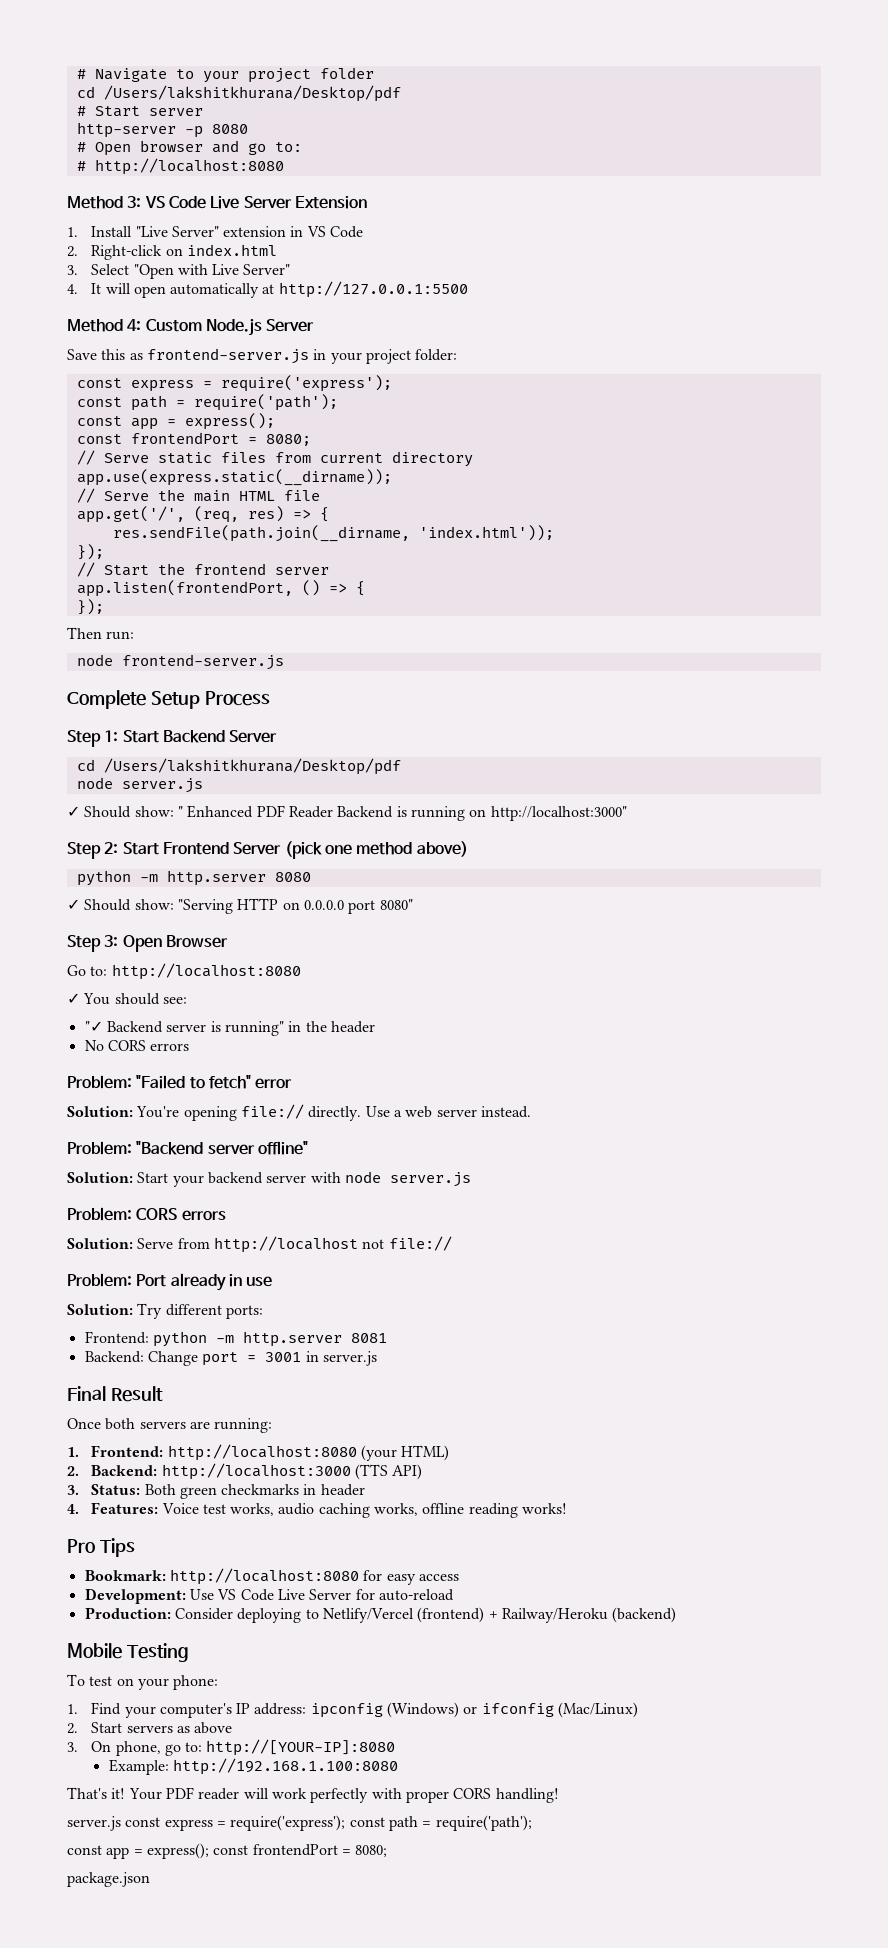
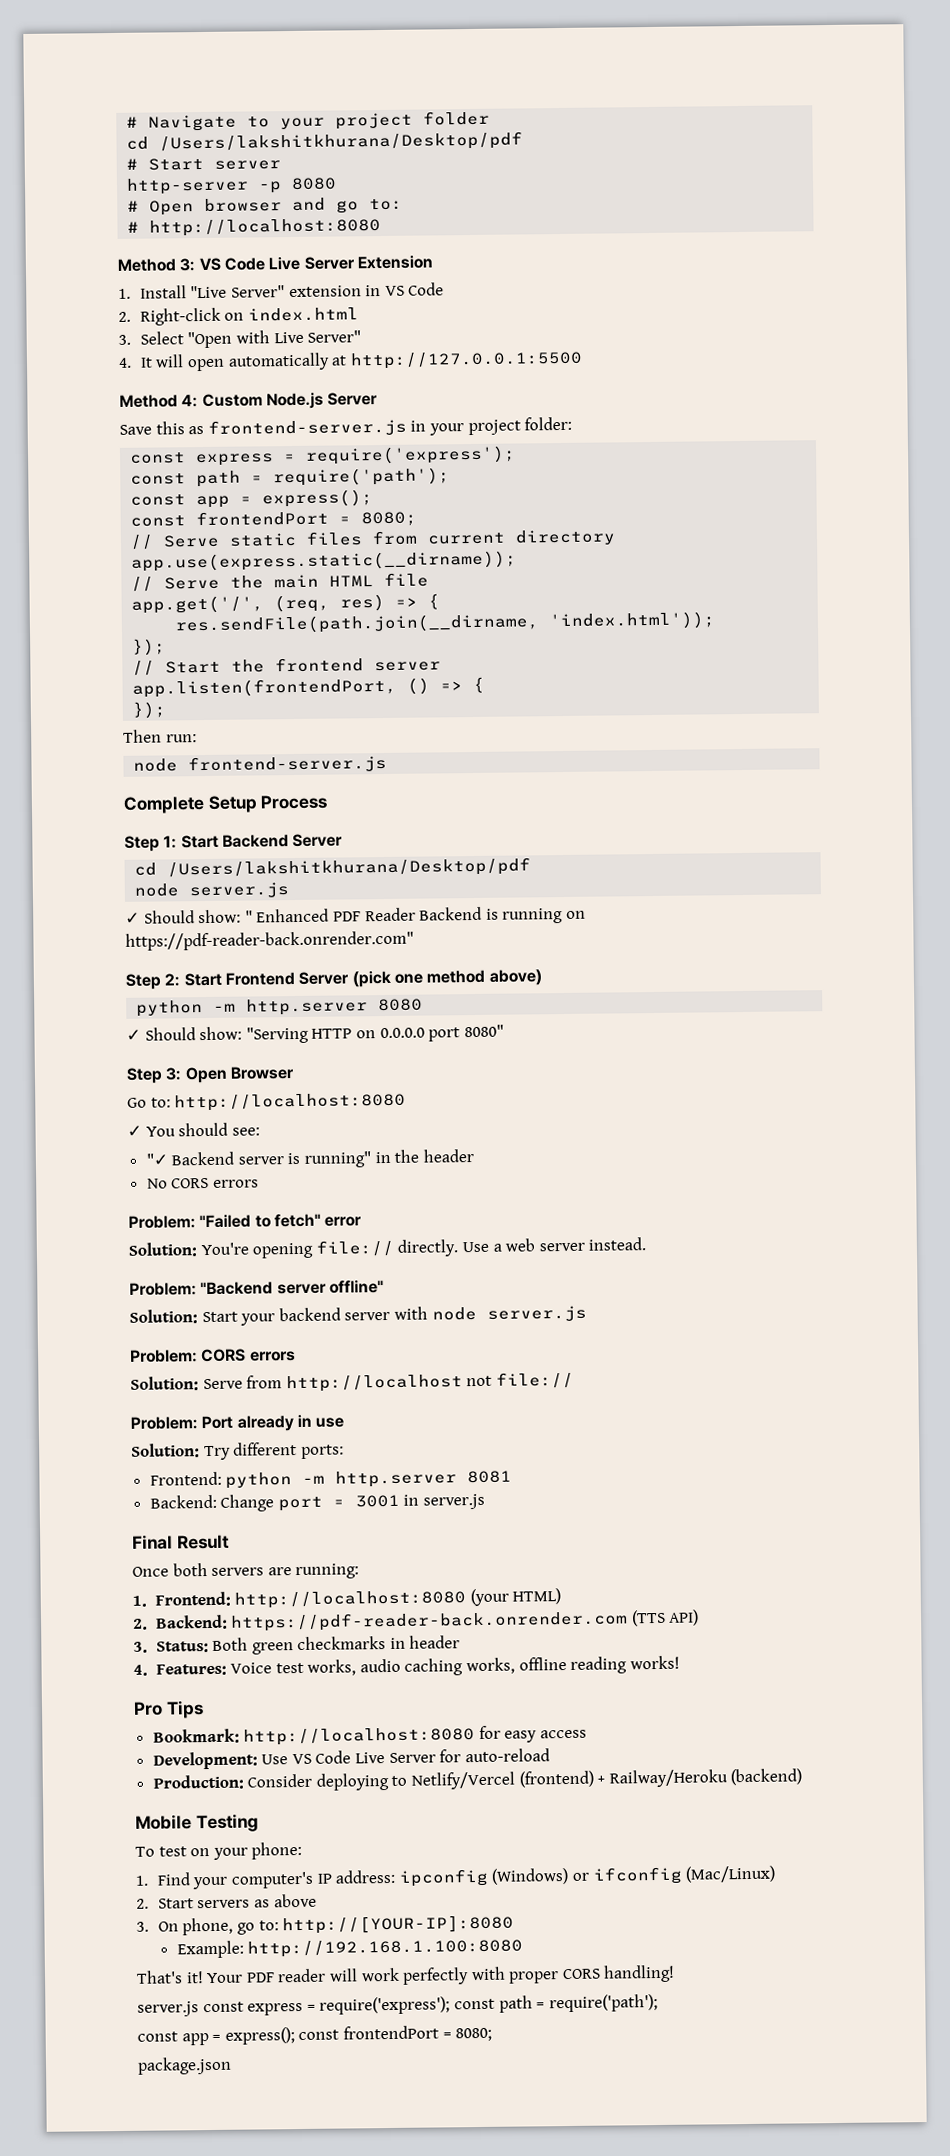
- ✓ Should show: " Enhanced PDF Reader Backend is running on http://localhost:3000"
+ ✓ Should show: " Enhanced PDF Reader Backend is running on https://pdf-reader-back.onrender.com"
- 2. Backend: http://localhost:3000 (TTS API)
+ 2. Backend: https://pdf-reader-back.onrender.com (TTS API)

